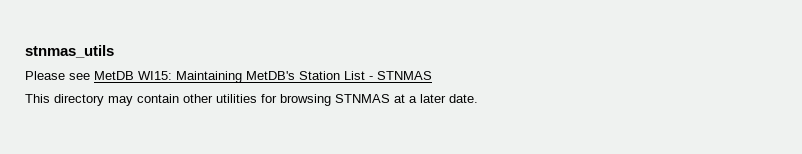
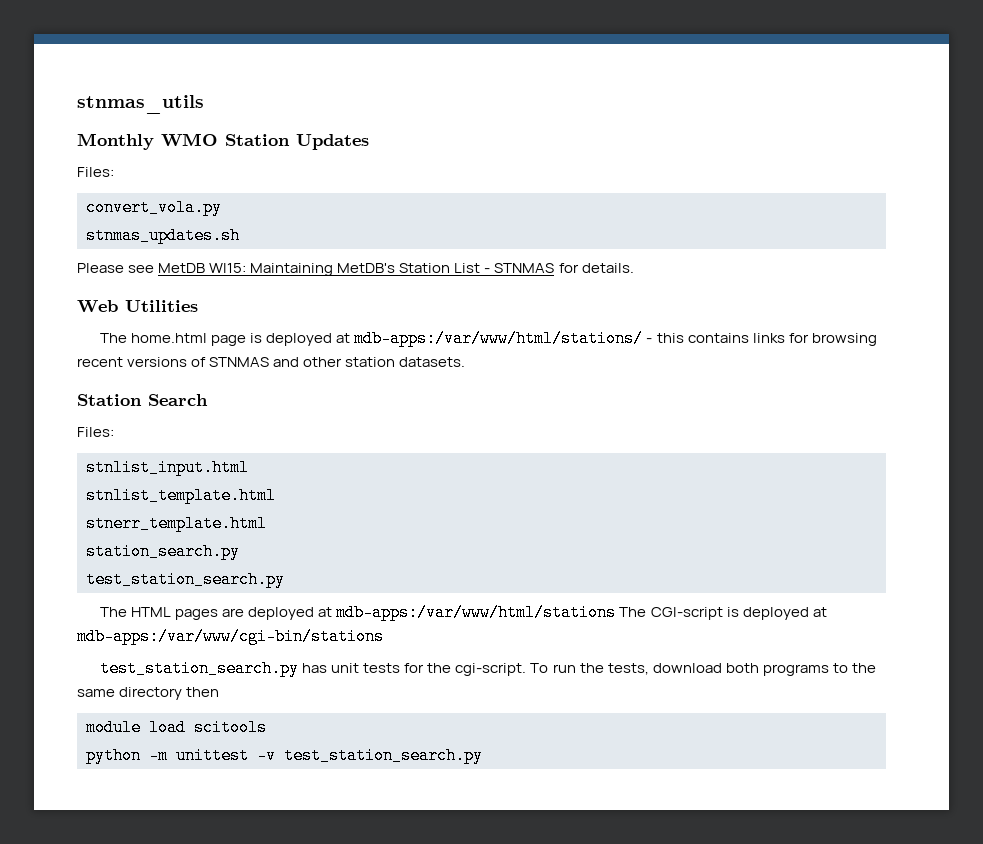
+ Monthly WMO Station Updates
+ Files:
+ convert_vola.py
+ stnmas_updates.sh
- Please see MetDB WI15: Maintaining MetDB's Station List - STNMAS
- This directory may contain other utilities for browsing STNMAS at a later date.
+ Please see MetDB WI15: Maintaining MetDB's Station List - STNMAS for details.
+ Web Utilities
+ The home.html page is deployed at mdb-apps:/var/www/html/stations/ - this contains links for browsing recent versions of STNMAS and other station datasets.
+ Station Search
+ Files:
+ stnlist_input.html
+ stnlist_template.html
+ stnerr_template.html
+ station_search.py
+ test_station_search.py
+ The HTML pages are deployed at mdb-apps:/var/www/html/stations The CGI-script is deployed at mdb-apps:/var/www/cgi-bin/stations
+ test_station_search.py has unit tests for the cgi-script. To run the tests, download both programs to the same directory then
+ module load scitools
+ python -m unittest -v test_station_search.py

